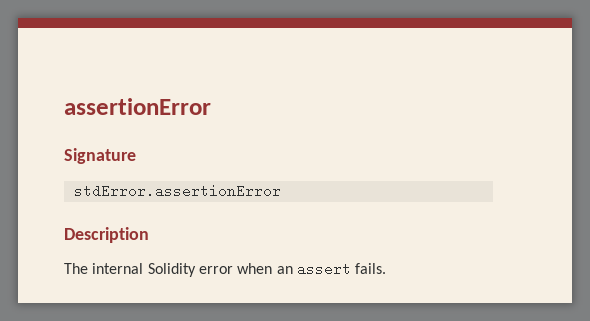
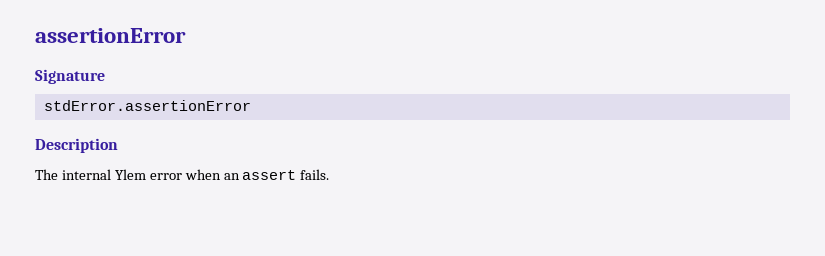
- The internal Solidity error when an assert fails.
+ The internal Ylem error when an assert fails.

